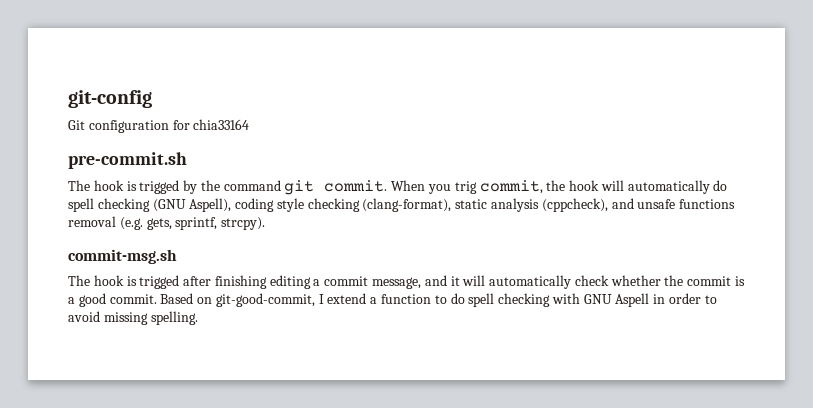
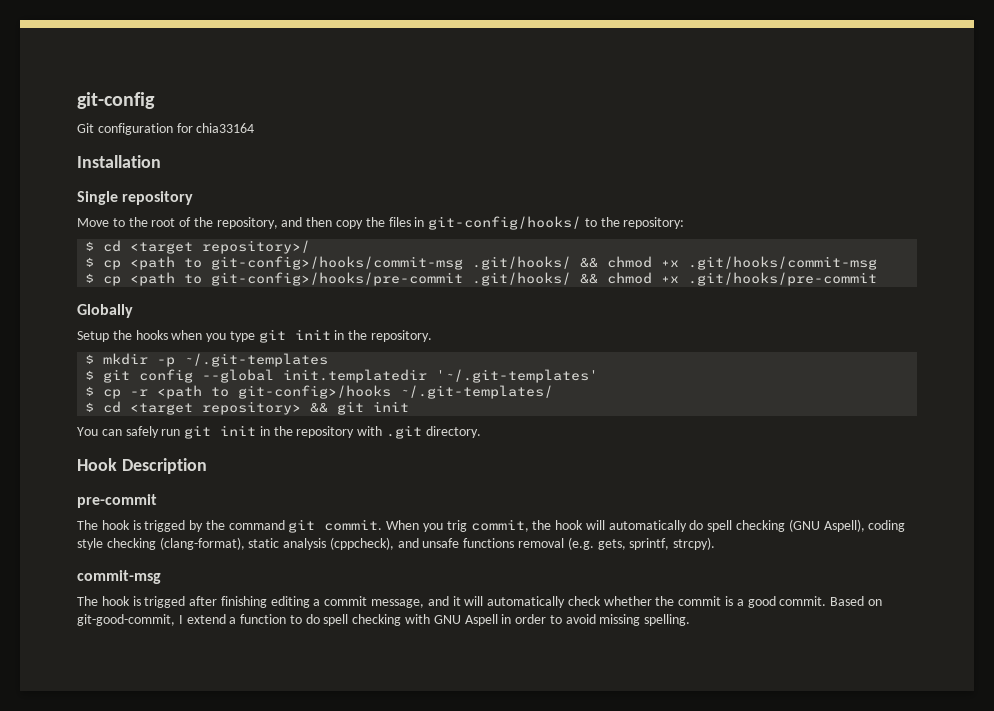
- pre-commit.sh
+ Installation
+ Single repository
+ Move to the root of the repository, and then copy the files in git-config/hooks/ to the repository:
+ $ cd <target repository>/
+ $ cp <path to git-config>/hooks/commit-msg .git/hooks/ && chmod +x .git/hooks/commit-msg
+ $ cp <path to git-config>/hooks/pre-commit .git/hooks/ && chmod +x .git/hooks/pre-commit
+ Globally
+ Setup the hooks when you type git init in the repository.
+ $ mkdir -p ~/.git-templates
+ $ git config --global init.templatedir '~/.git-templates'
+ $ cp -r <path to git-config>/hooks ~/.git-templates/
+ $ cd <target repository> && git init
+ You can safely run git init in the repository with .git directory.
+ Hook Description
+ pre-commit
- commit-msg.sh
+ commit-msg

